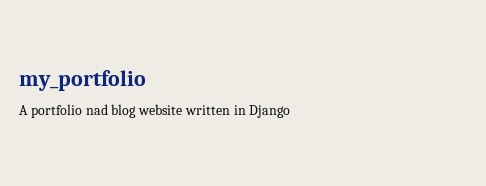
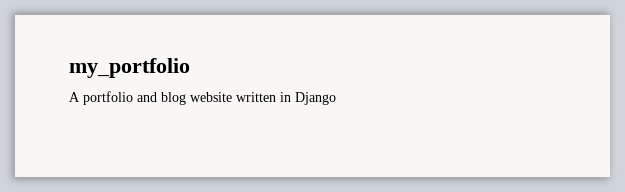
- A portfolio nad blog website written in Django
+ A portfolio and blog website written in Django

